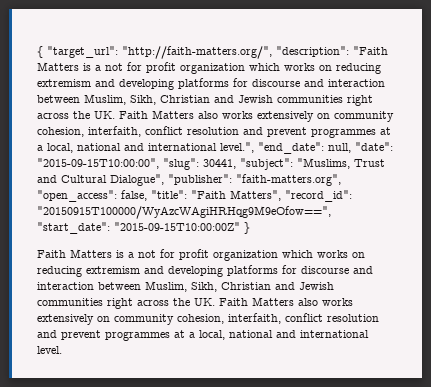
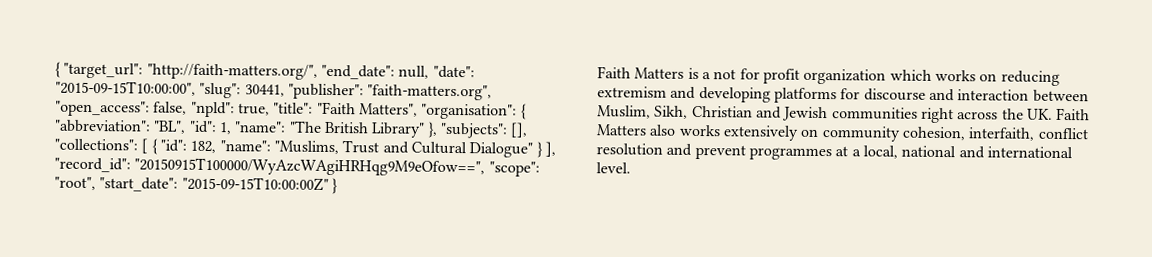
- { "target_url": "http://faith-matters.org/", "description": "Faith Matters is a not for profit organization which works on reducing extremism and developing platforms for discourse and interaction between Muslim, Sikh, Christian and Jewish communities right across the UK. Faith Matters also works extensively on community cohesion, interfaith, conflict resolution and prevent programmes at a local, national and international level.", "end_date": null, "date": "2015-09-15T10:00:00", "slug": 30441, "subject": "Muslims, Trust and Cultural Dialogue", "publisher": "faith-matters.org", "open_access": false, "title": "Faith Matters", "record_id": "20150915T100000/WyAzcWAgiHRHqg9M9eOfow==", "start_date": "2015-09-15T10:00:00Z" }
+ { "target_url": "http://faith-matters.org/", "end_date": null, "date": "2015-09-15T10:00:00", "slug": 30441, "publisher": "faith-matters.org", "open_access": false, "npld": true, "title": "Faith Matters", "organisation": { "abbreviation": "BL", "id": 1, "name": "The British Library" }, "subjects": [], "collections": [ { "id": 182, "name": "Muslims, Trust and Cultural Dialogue" } ], "record_id": "20150915T100000/WyAzcWAgiHRHqg9M9eOfow==", "scope": "root", "start_date": "2015-09-15T10:00:00Z" }

